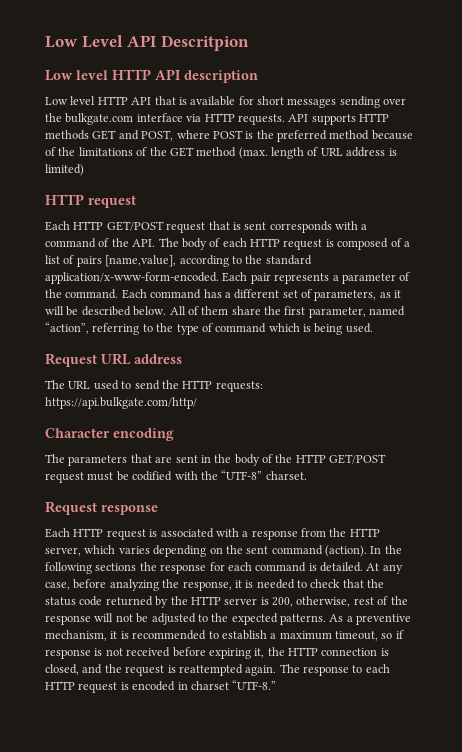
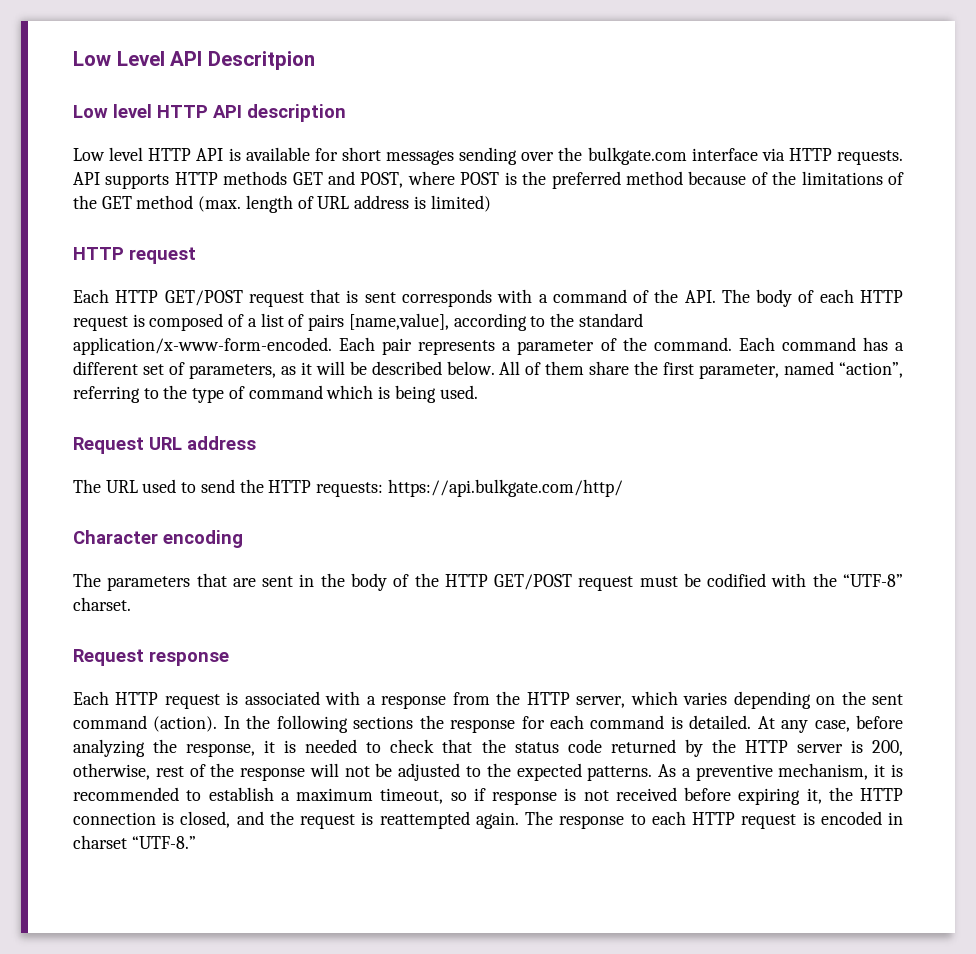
- Low level HTTP API that is available for short messages sending over the bulkgate.com interface via HTTP requests.
+ Low level HTTP API is available for short messages sending over the bulkgate.com interface via HTTP requests.

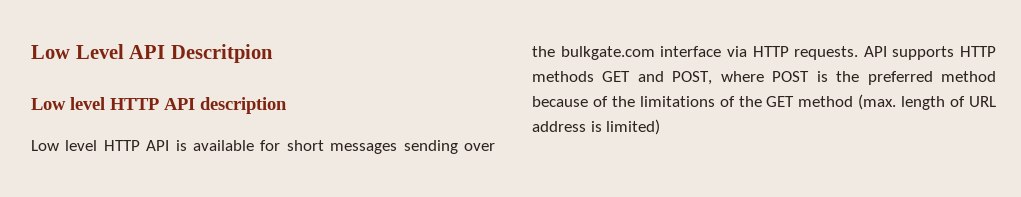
  API supports HTTP methods GET and POST, where POST is the preferred method because of the limitations of the GET method (max. length of URL address is limited)
- HTTP request
- Each HTTP GET/POST request that is sent corresponds with a command of the API. The body of each HTTP request is composed of a list of pairs [name,value], according to the standard application/x-www-form-encoded. Each pair represents a parameter of the command. Each command has a different set of parameters, as it will be described below. All of them share the first parameter, named “action”, referring to the type of command which is being used.
- Request URL address
- The URL used to send the HTTP requests: https://api.bulkgate.com/http/
- Character encoding
- The parameters that are sent in the body of the HTTP GET/POST request must be codified with the “UTF-8” charset.
- Request response
- Each HTTP request is associated with a response from the HTTP server, which varies depending on the sent command (action). In the following sections the response for each command is detailed. At any case, before analyzing the response, it is needed to check that the status code returned by the HTTP server is 200, otherwise, rest of the response will not be adjusted to the expected patterns. As a preventive mechanism, it is recommended to establish a maximum timeout, so if response is not received before expiring it, the HTTP connection is closed, and the request is reattempted again. The response to each HTTP request is encoded in charset “UTF-8.”

